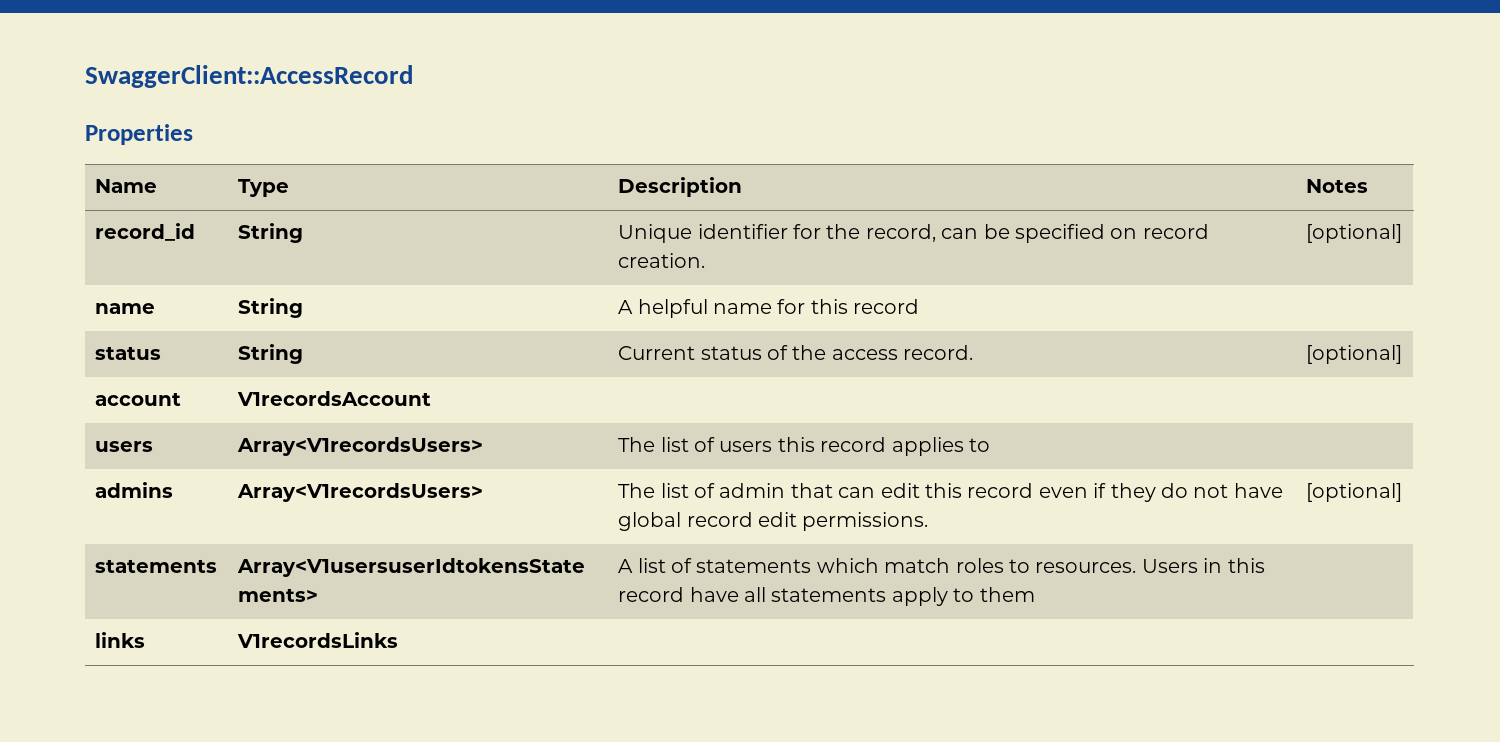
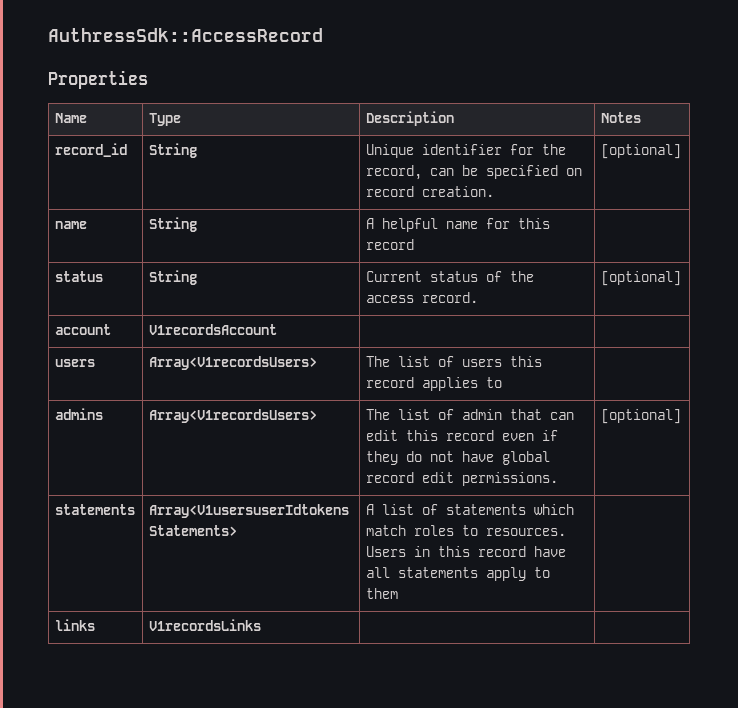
- SwaggerClient::AccessRecord
+ AuthressSdk::AccessRecord

